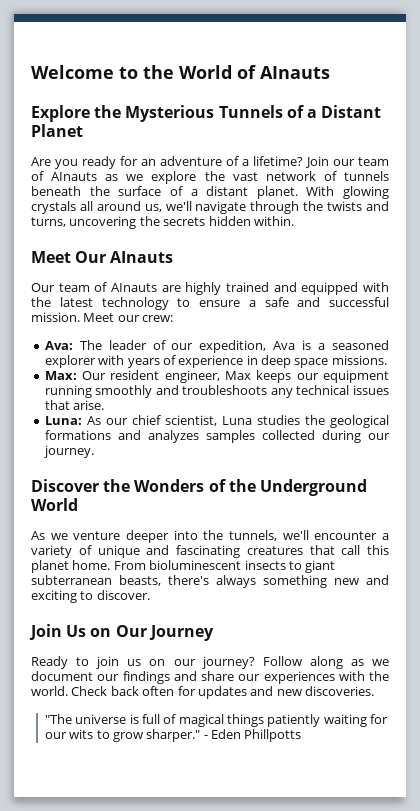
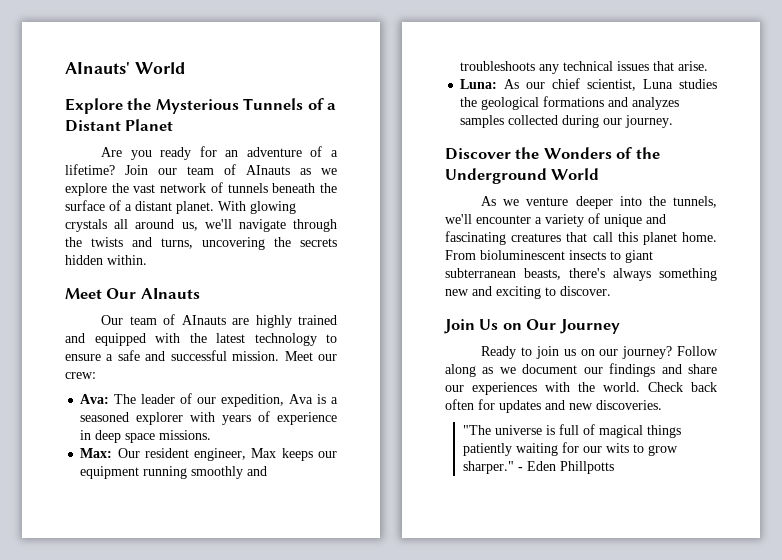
- Welcome to the World of AInauts
+ AInauts' World

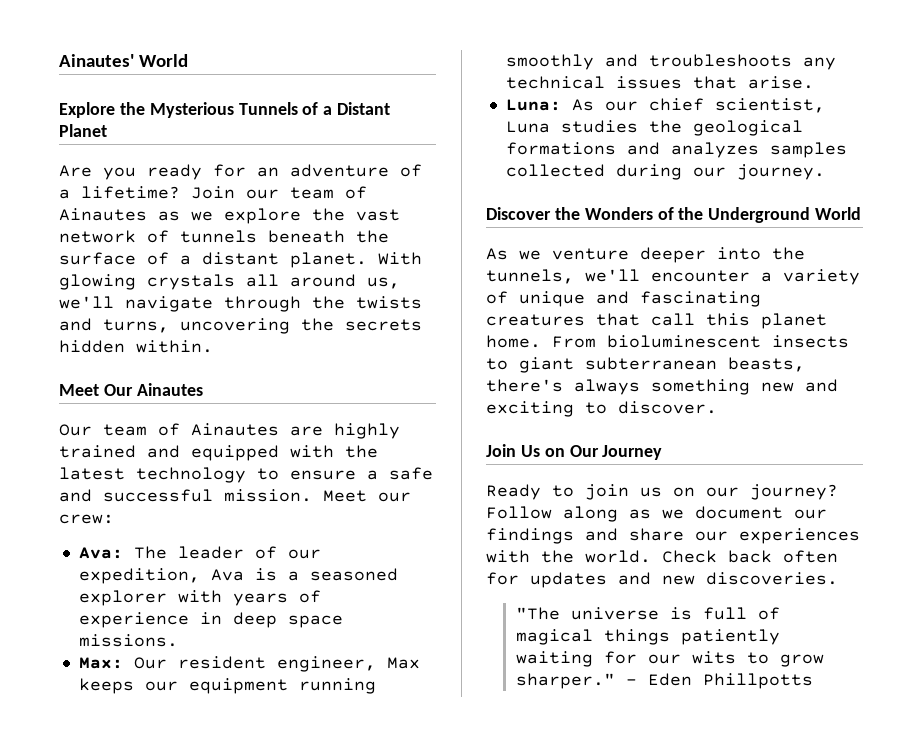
- AInauts' World
+ Ainautes' World
- Join our team of AInauts as we explore the vast network of tunnels beneath the surface of a distant planet.
+ Join our team of Ainautes as we explore the vast network of tunnels beneath the surface of a distant planet.
- Meet Our AInauts
+ Meet Our Ainautes
- Our team of AInauts are highly trained and equipped with the latest technology to ensure a safe and successful mission.
+ Our team of Ainautes are highly trained and equipped with the latest technology to ensure a safe and successful mission.

